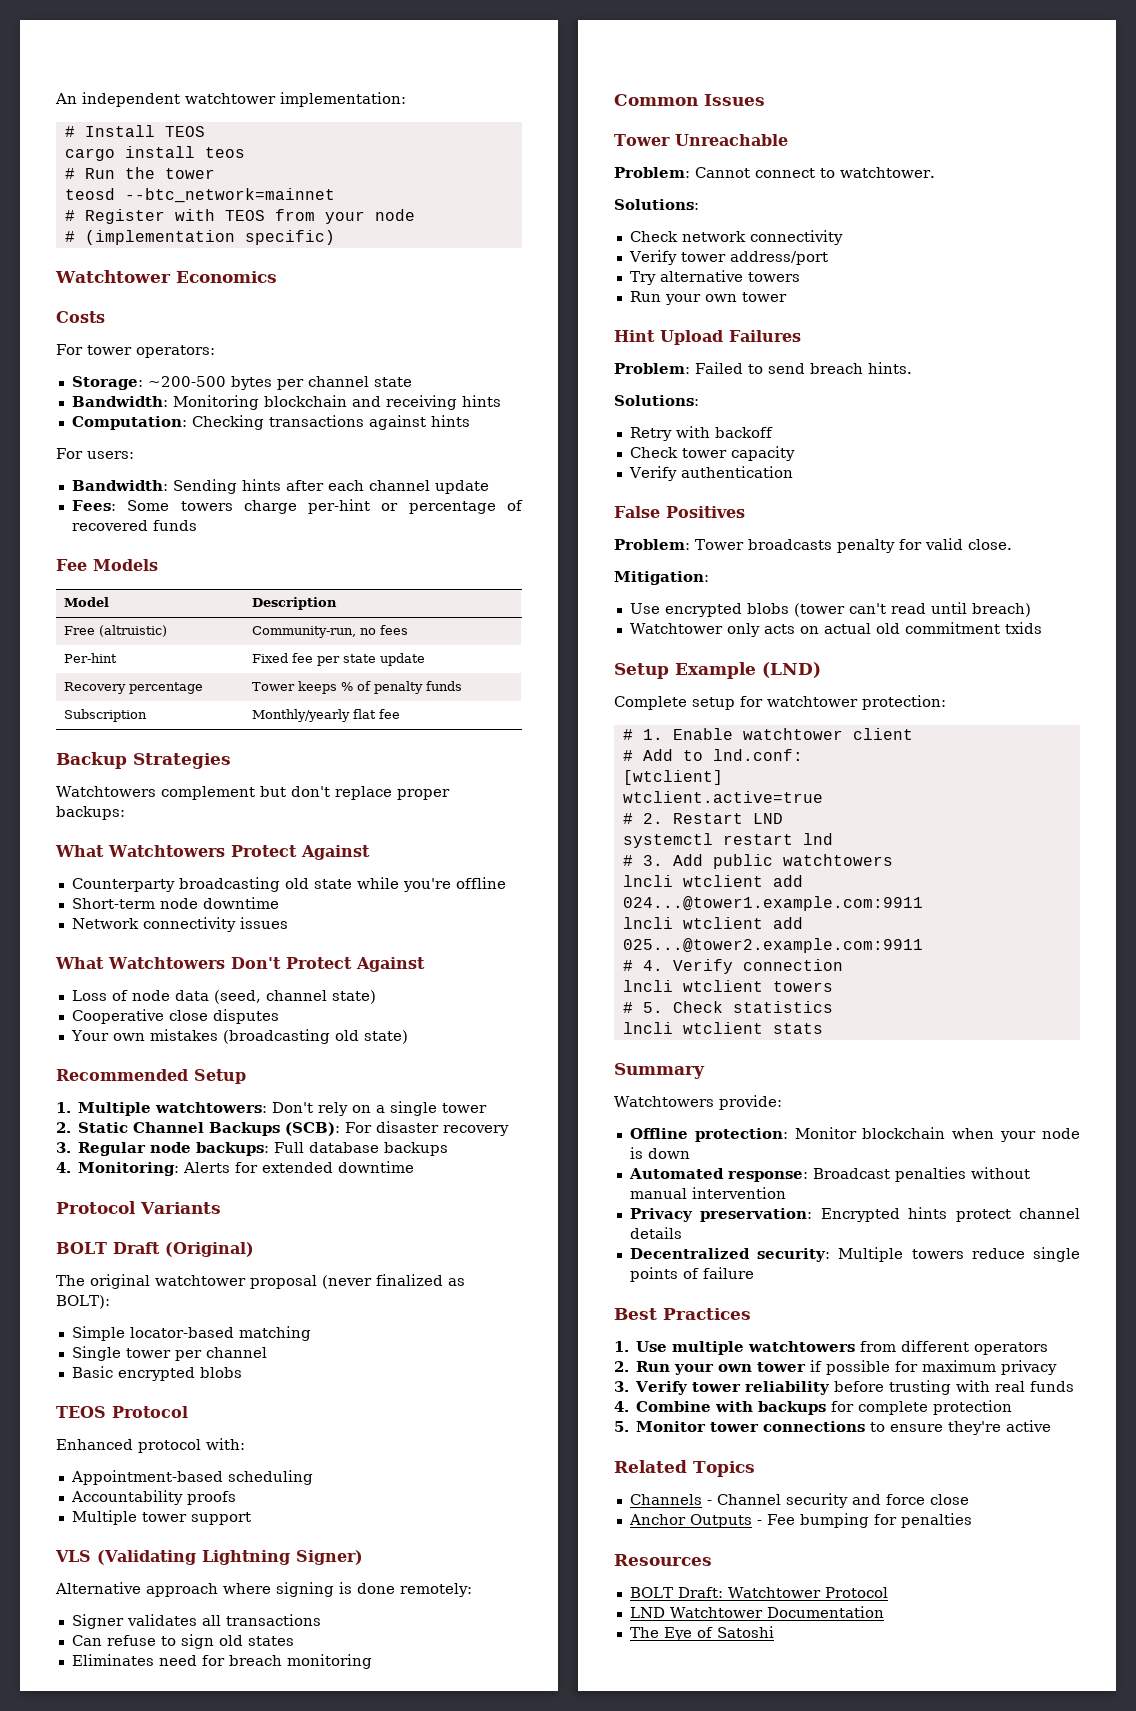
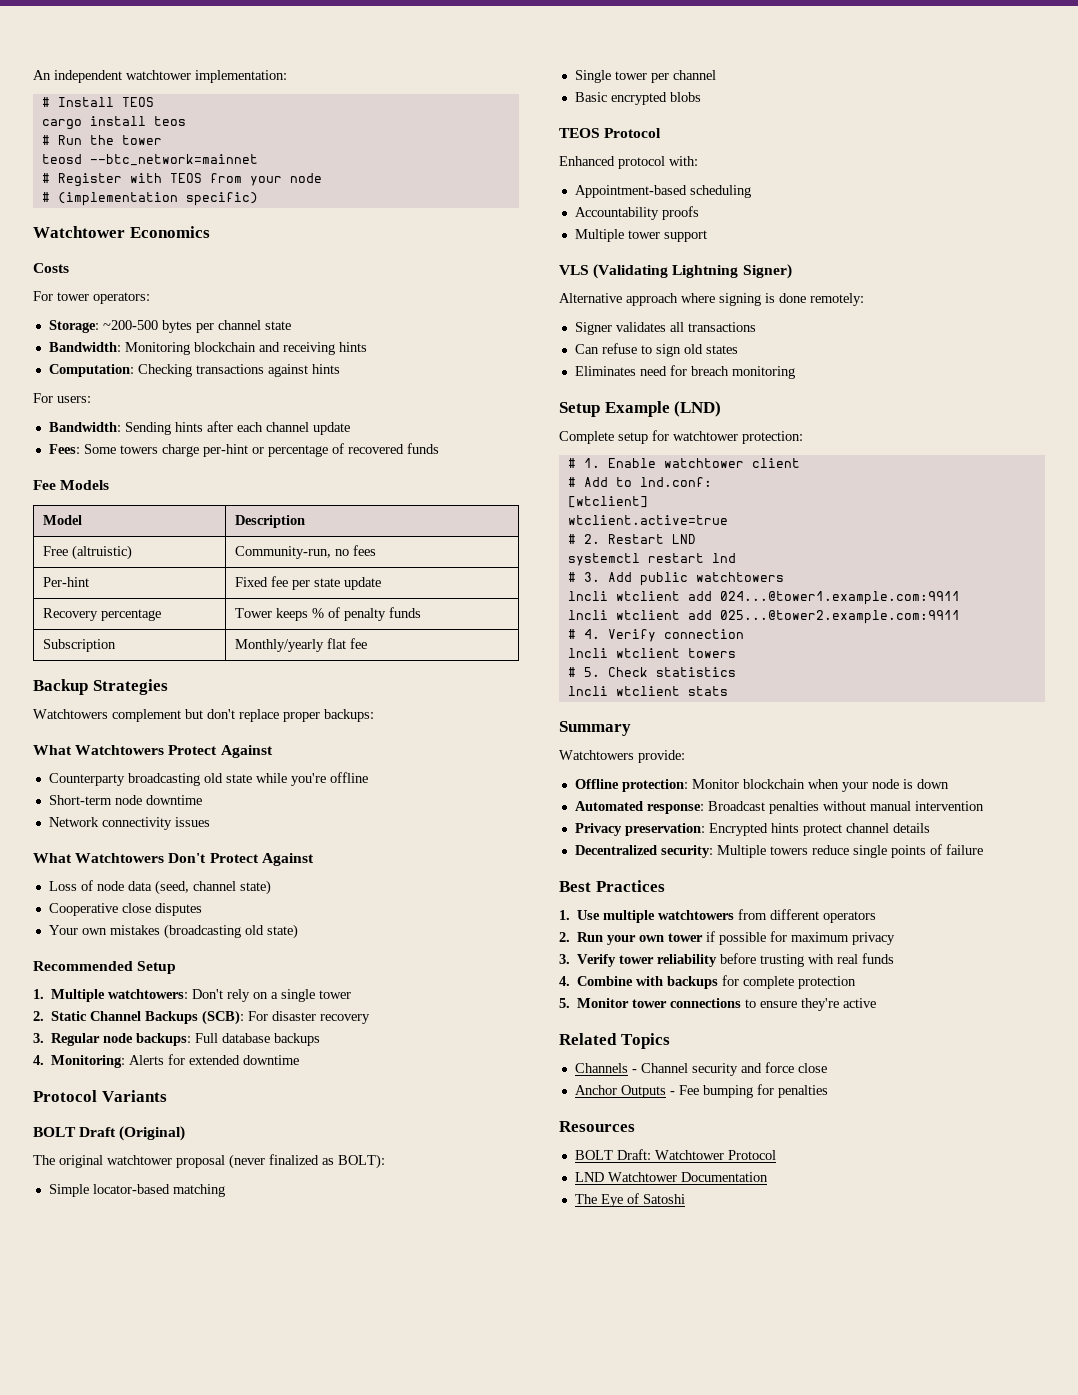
- Common Issues
- Tower Unreachable
- Problem: Cannot connect to watchtower.
- Solutions:
- Check network connectivity
- Verify tower address/port
- Try alternative towers
- Run your own tower
- Hint Upload Failures
- Problem: Failed to send breach hints.
- Solutions:
- Retry with backoff
- Check tower capacity
- Verify authentication
- False Positives
- Problem: Tower broadcasts penalty for valid close.
- Mitigation:
- Use encrypted blobs (tower can't read until breach)
- Watchtower only acts on actual old commitment txids

